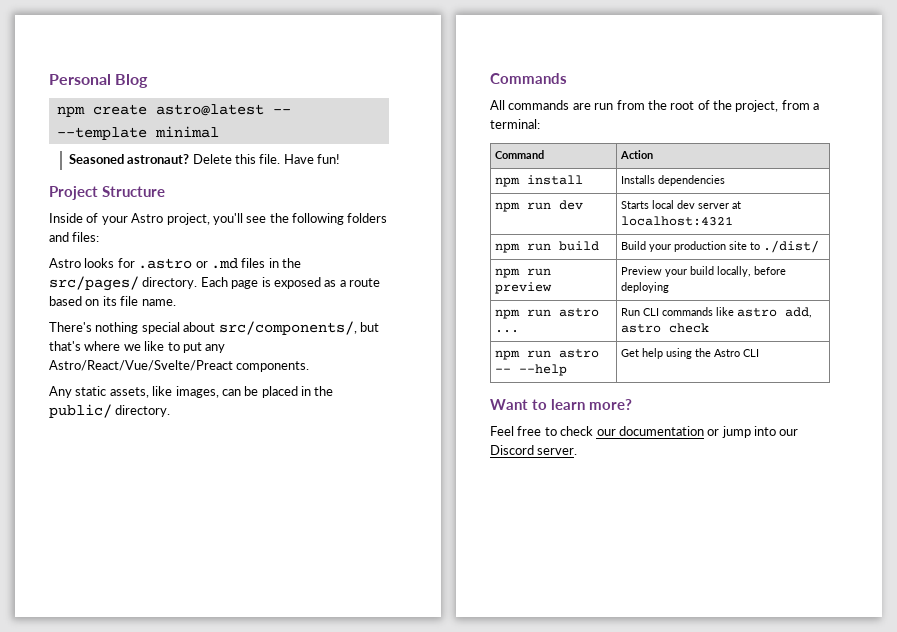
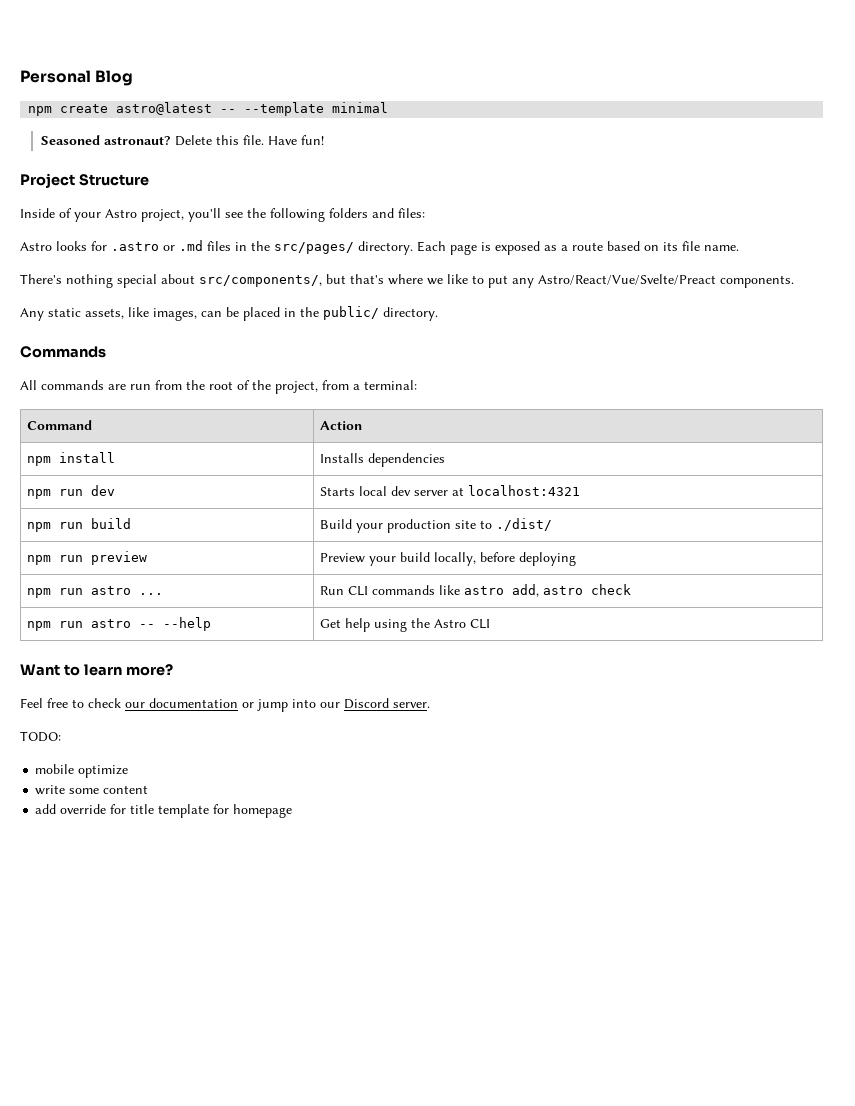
+ TODO:
+ mobile optimize
+ write some content
+ add override for title template for homepage

